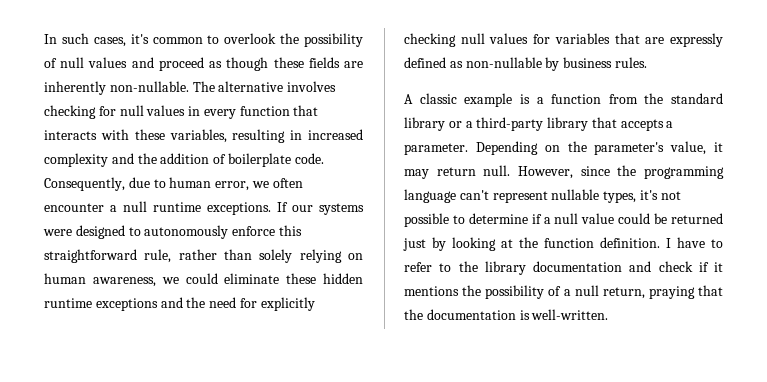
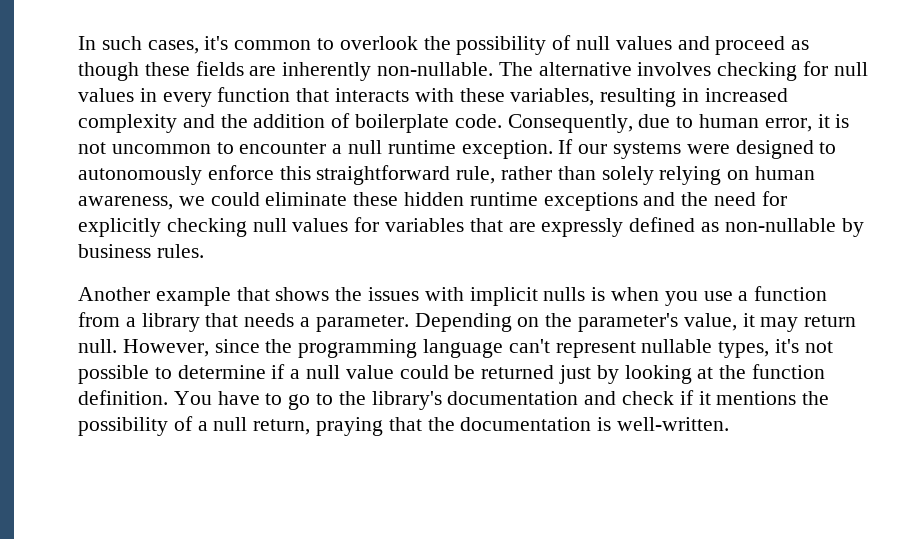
- Consequently, due to human error, we often encounter a null runtime exceptions.
+ Consequently, due to human error, it is not uncommon to encounter a null runtime exception.
- A classic example is a function from the standard library or a third-party library that accepts a parameter.
+ Another example that shows the issues with implicit nulls is when you use a function from a library that needs a parameter.
- I have to refer to the library documentation and check if it mentions the possibility of a null return, praying that the documentation is well-written.
+ You have to go to the library's documentation and check if it mentions the possibility of a null return, praying that the documentation is well-written.

